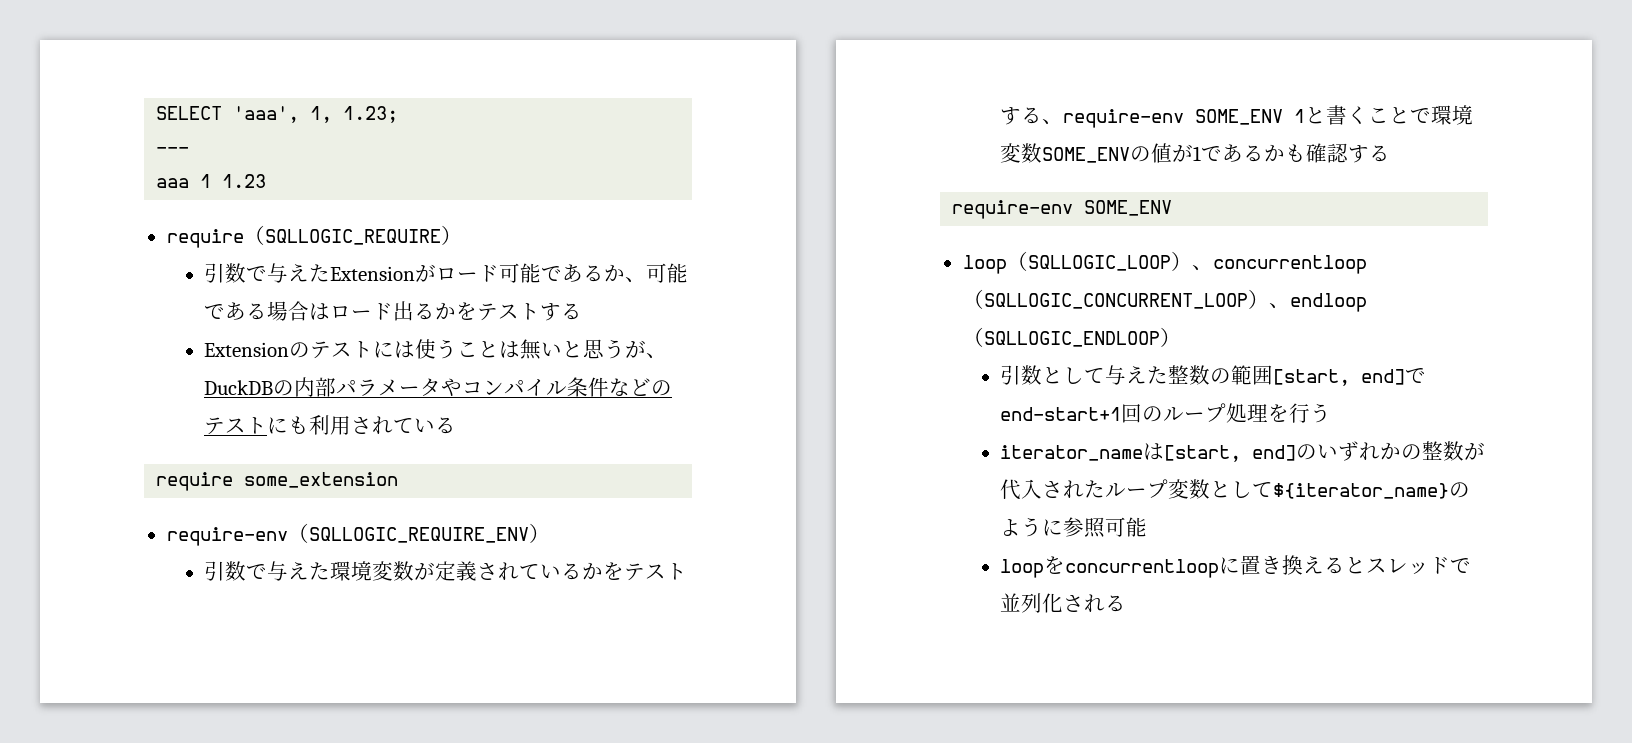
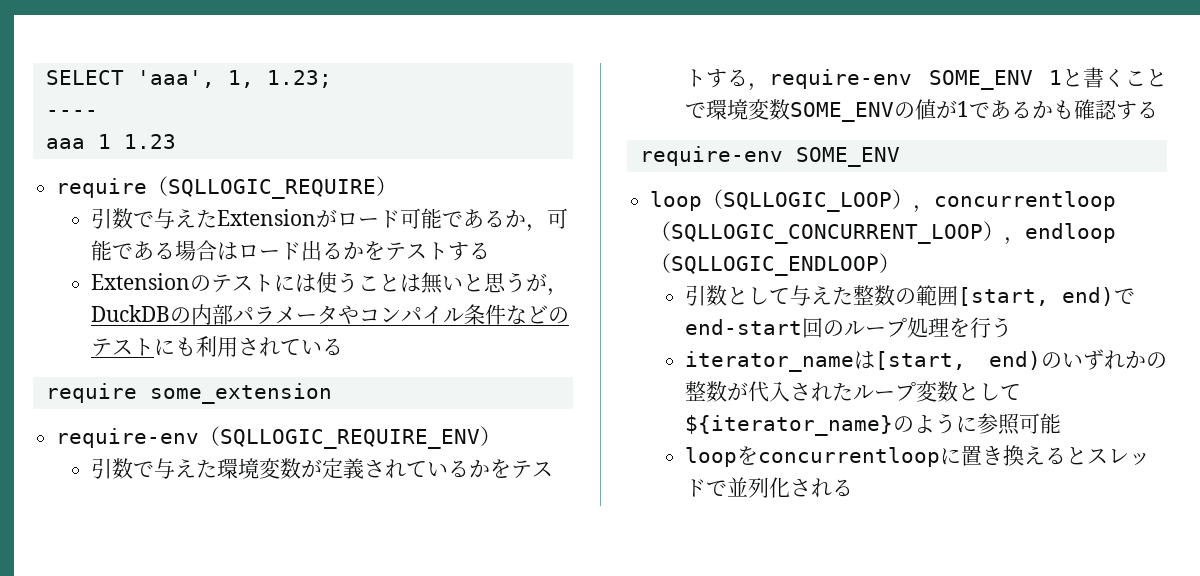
- ---
+ ----
- 引数で与えたExtensionがロード可能であるか、可能である場合はロード出るかをテストする
+ 引数で与えたExtensionがロード可能であるか，可能である場合はロード出るかをテストする
- Extensionのテストには使うことは無いと思うが、DuckDBの内部パラメータやコンパイル条件などのテストにも利用されている
+ Extensionのテストには使うことは無いと思うが，DuckDBの内部パラメータやコンパイル条件などのテストにも利用されている
- 引数で与えた環境変数が定義されているかをテストする、require-env SOME_ENV 1と書くことで環境変数SOME_ENVの値が1であるかも確認する
+ 引数で与えた環境変数が定義されているかをテストする，require-env SOME_ENV 1と書くことで環境変数SOME_ENVの値が1であるかも確認する
- loop（SQLLOGIC_LOOP）、concurrentloop（SQLLOGIC_CONCURRENT_LOOP）、endloop（SQLLOGIC_ENDLOOP）
+ loop（SQLLOGIC_LOOP），concurrentloop（SQLLOGIC_CONCURRENT_LOOP），endloop（SQLLOGIC_ENDLOOP）
- 引数として与えた整数の範囲[start, end]でend-start+1回のループ処理を行う
+ 引数として与えた整数の範囲[start, end)でend-start回のループ処理を行う
- iterator_nameは[start, end]のいずれかの整数が代入されたループ変数として${iterator_name}のように参照可能
+ iterator_nameは[start, end)のいずれかの整数が代入されたループ変数として${iterator_name}のように参照可能

